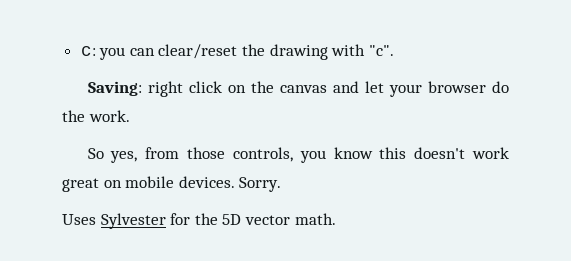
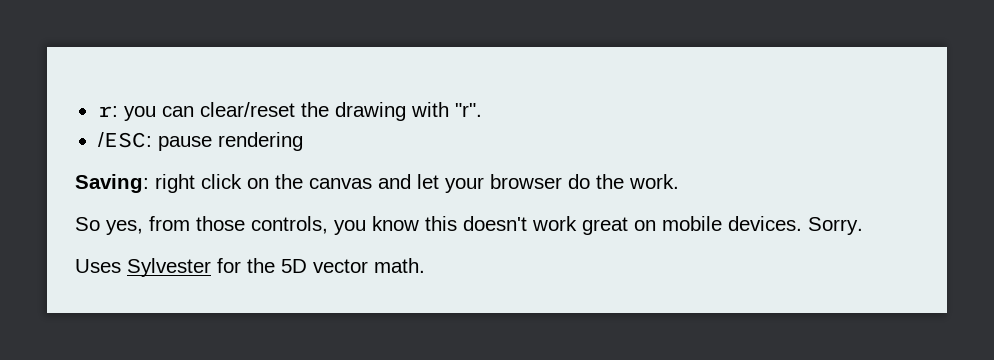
- c: you can clear/reset the drawing with "c".
+ r: you can clear/reset the drawing with "r".
+ /ESC: pause rendering

